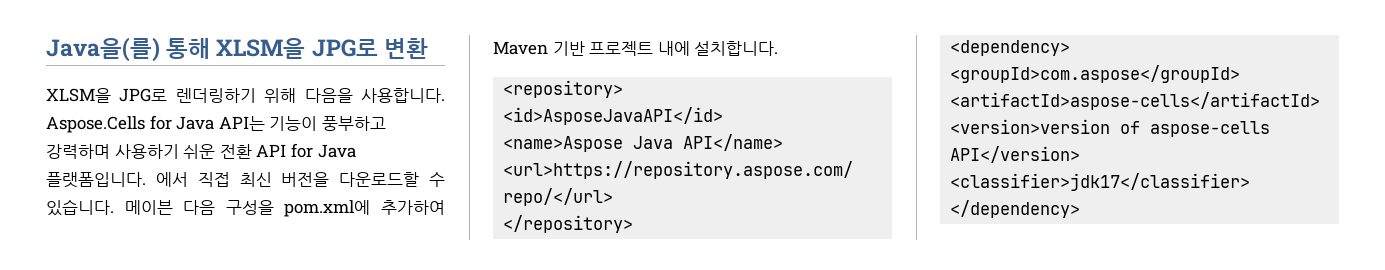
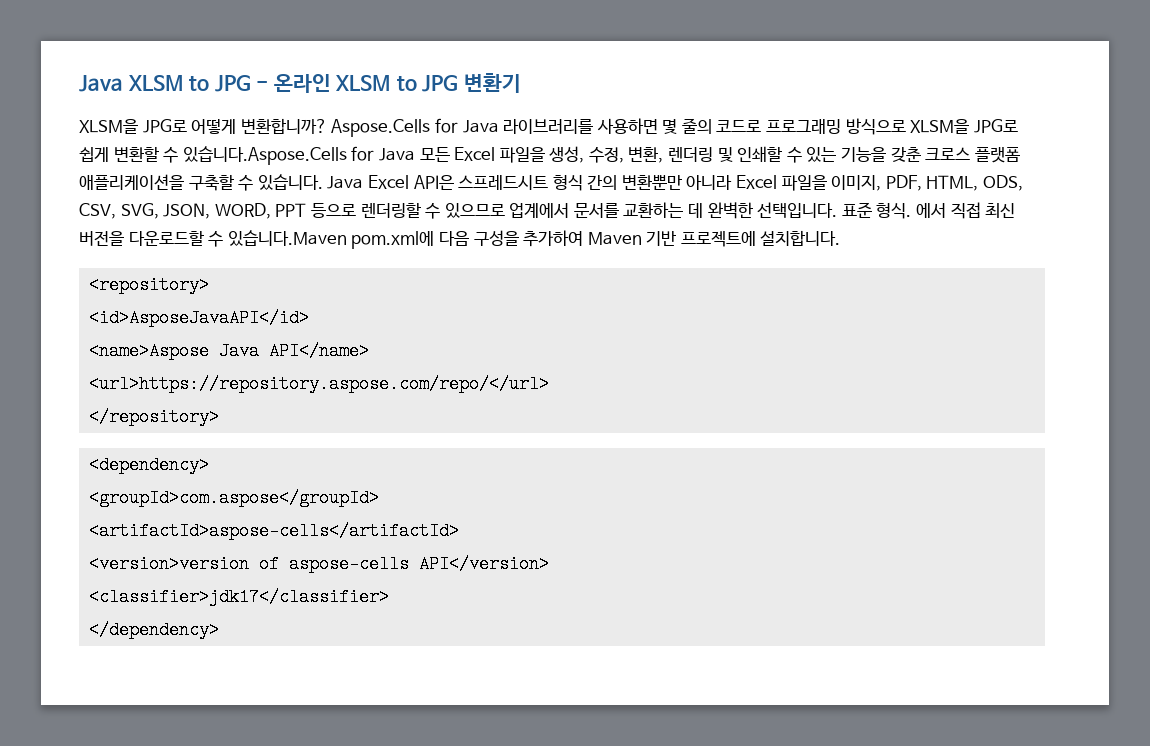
- Java을(를) 통해 XLSM을 JPG로 변환
- XLSM을 JPG로 렌더링하기 위해 다음을 사용합니다. Aspose.Cells for Java API는 기능이 풍부하고 강력하며 사용하기 쉬운 전환 API for Java 플랫폼입니다.
+ Java XLSM to JPG - 온라인 XLSM to JPG 변환기
+ XLSM을 JPG로 어떻게 변환합니까? Aspose.Cells for Java 라이브러리를 사용하면 몇 줄의 코드로 프로그래밍 방식으로 XLSM을 JPG로 쉽게 변환할 수 있습니다.Aspose.Cells for Java 모든 Excel 파일을 생성, 수정, 변환, 렌더링 및 인쇄할 수 있는 기능을 갖춘 크로스 플랫폼 애플리케이션을 구축할 수 있습니다. Java Excel API은 스프레드시트 형식 간의 변환뿐만 아니라 Excel 파일을 이미지, PDF, HTML, ODS, CSV, SVG, JSON, WORD, PPT 등으로 렌더링할 수 있으므로 업계에서 문서를 교환하는 데 완벽한 선택입니다. 표준 형식.
- 에서 직접 최신 버전을 다운로드할 수 있습니다. 메이븐 다음 구성을 pom.xml에 추가하여 Maven 기반 프로젝트 내에 설치합니다.
+ 에서 직접 최신 버전을 다운로드할 수 있습니다.Maven pom.xml에 다음 구성을 추가하여 Maven 기반 프로젝트에 설치합니다.

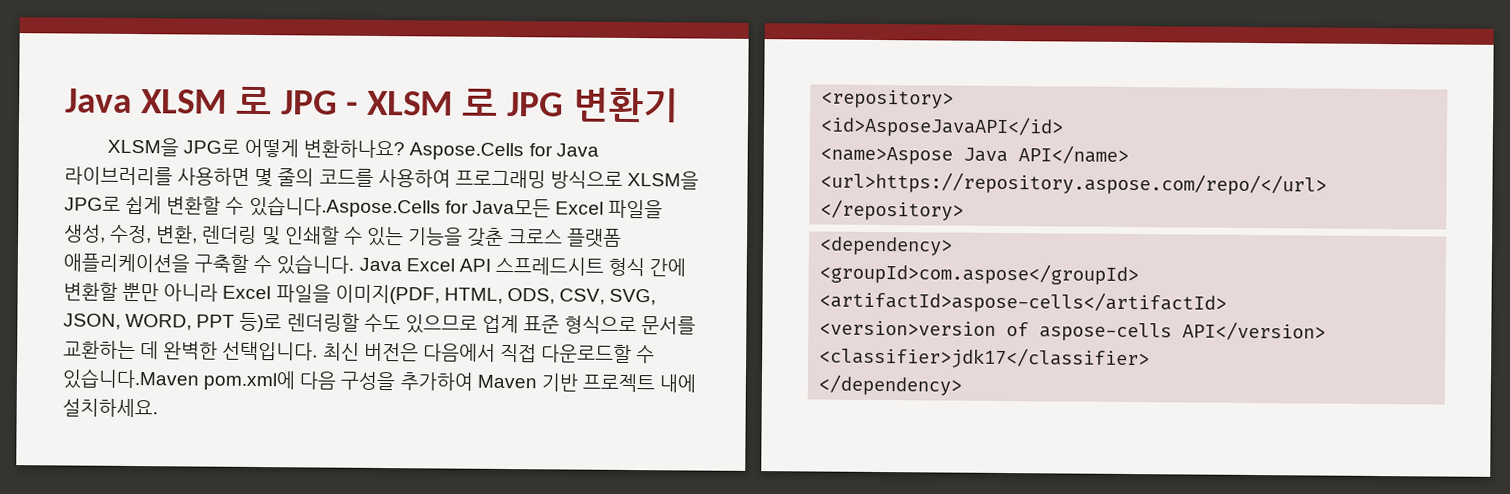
- Java XLSM to JPG - 온라인 XLSM to JPG 변환기
+ Java XLSM 로 JPG - XLSM 로 JPG 변환기
- XLSM을 JPG로 어떻게 변환합니까?
+ XLSM을 JPG로 어떻게 변환하나요?
- Aspose.Cells for Java 라이브러리를 사용하면 몇 줄의 코드로 프로그래밍 방식으로 XLSM을 JPG로 쉽게 변환할 수 있습니다.Aspose.Cells for Java 모든 Excel 파일을 생성, 수정, 변환, 렌더링 및 인쇄할 수 있는 기능을 갖춘 크로스 플랫폼 애플리케이션을 구축할 수 있습니다.
+ Aspose.Cells for Java 라이브러리를 사용하면 몇 줄의 코드를 사용하여 프로그래밍 방식으로 XLSM을 JPG로 쉽게 변환할 수 있습니다.Aspose.Cells for Java모든 Excel 파일을 생성, 수정, 변환, 렌더링 및 인쇄할 수 있는 기능을 갖춘 크로스 플랫폼 애플리케이션을 구축할 수 있습니다.
- Java Excel API은 스프레드시트 형식 간의 변환뿐만 아니라 Excel 파일을 이미지, PDF, HTML, ODS, CSV, SVG, JSON, WORD, PPT 등으로 렌더링할 수 있으므로 업계에서 문서를 교환하는 데 완벽한 선택입니다.
+ Java Excel API 스프레드시트 형식 간에 변환할 뿐만 아니라 Excel 파일을 이미지(PDF, HTML, ODS, CSV, SVG, JSON, WORD, PPT 등)로 렌더링할 수도 있으므로 업계 표준 형식으로 문서를 교환하는 데 완벽한 선택입니다.
- 표준 형식. 에서 직접 최신 버전을 다운로드할 수 있습니다.Maven pom.xml에 다음 구성을 추가하여 Maven 기반 프로젝트에 설치합니다.
+ 최신 버전은 다음에서 직접 다운로드할 수 있습니다.Maven pom.xml에 다음 구성을 추가하여 Maven 기반 프로젝트 내에 설치하세요.

